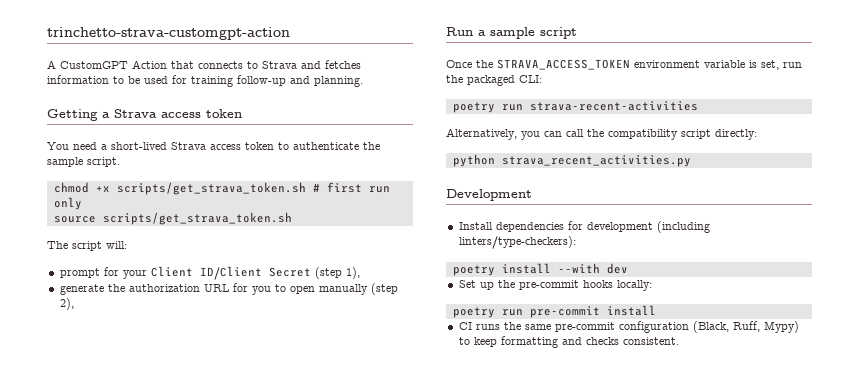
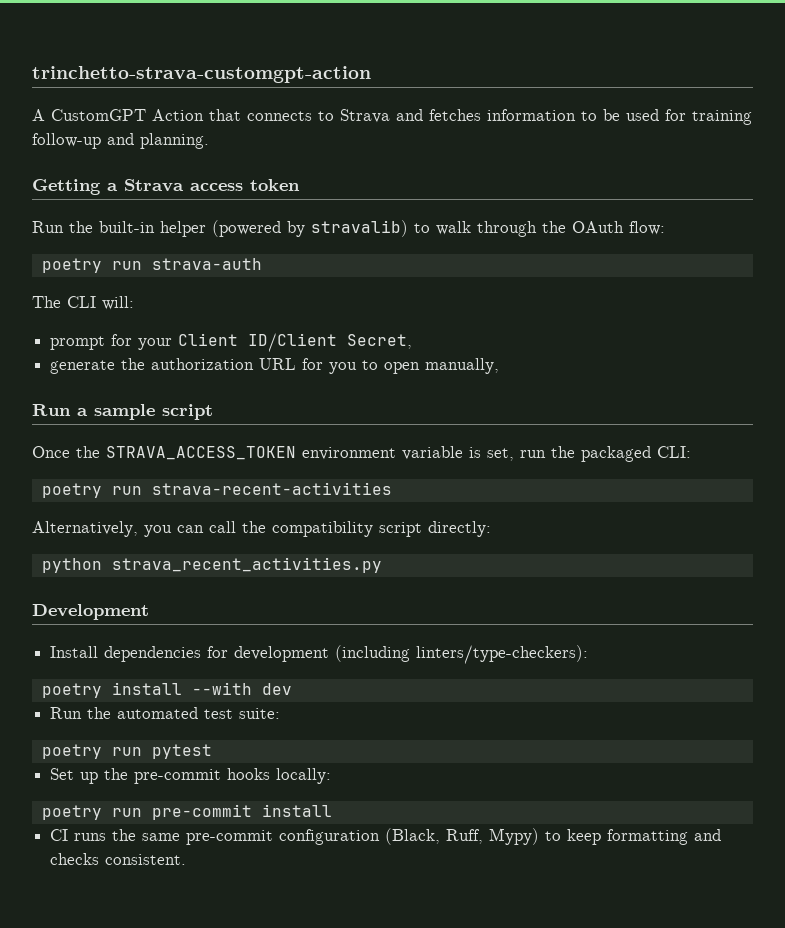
- You need a short-lived Strava access token to authenticate the sample script.
- chmod +x scripts/get_strava_token.sh # first run only
- source scripts/get_strava_token.sh
+ Run the built-in helper (powered by stravalib) to walk through the OAuth flow:
+ poetry run strava-auth
- The script will:
+ The CLI will:
- prompt for your Client ID/Client Secret (step 1),
+ prompt for your Client ID/Client Secret,
- generate the authorization URL for you to open manually (step 2),
+ generate the authorization URL for you to open manually,
+ Run the automated test suite:
+ poetry run pytest

